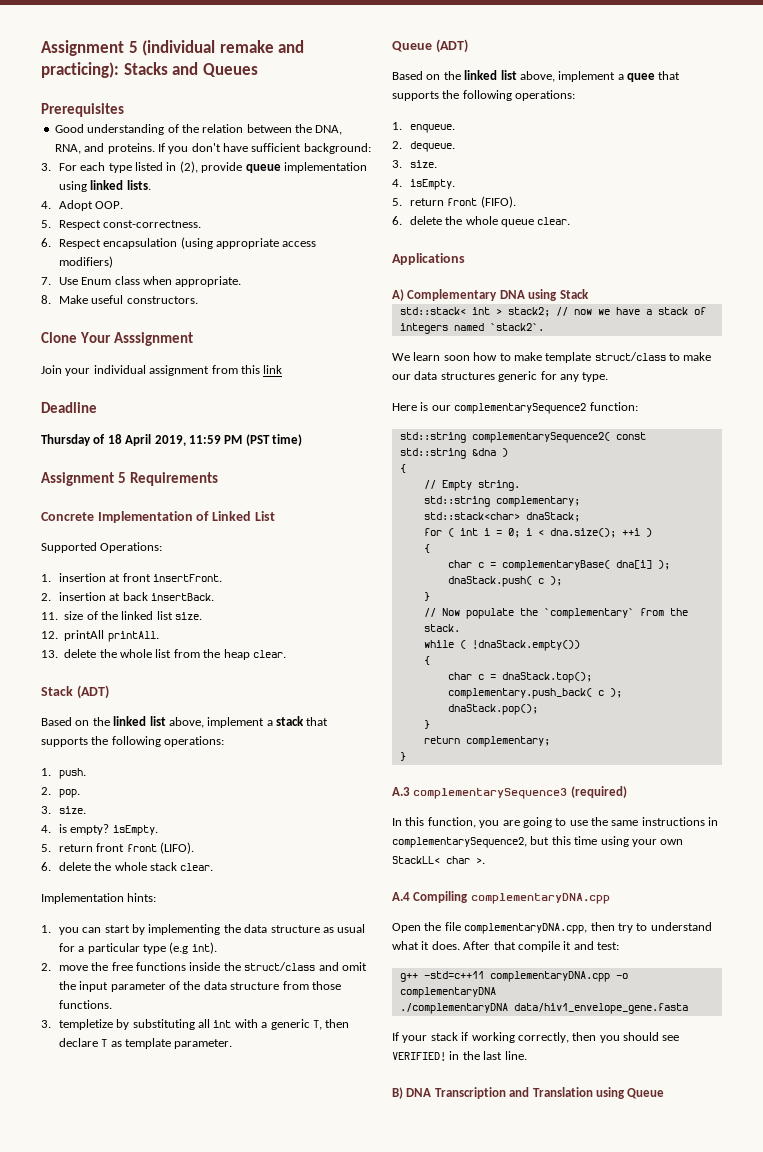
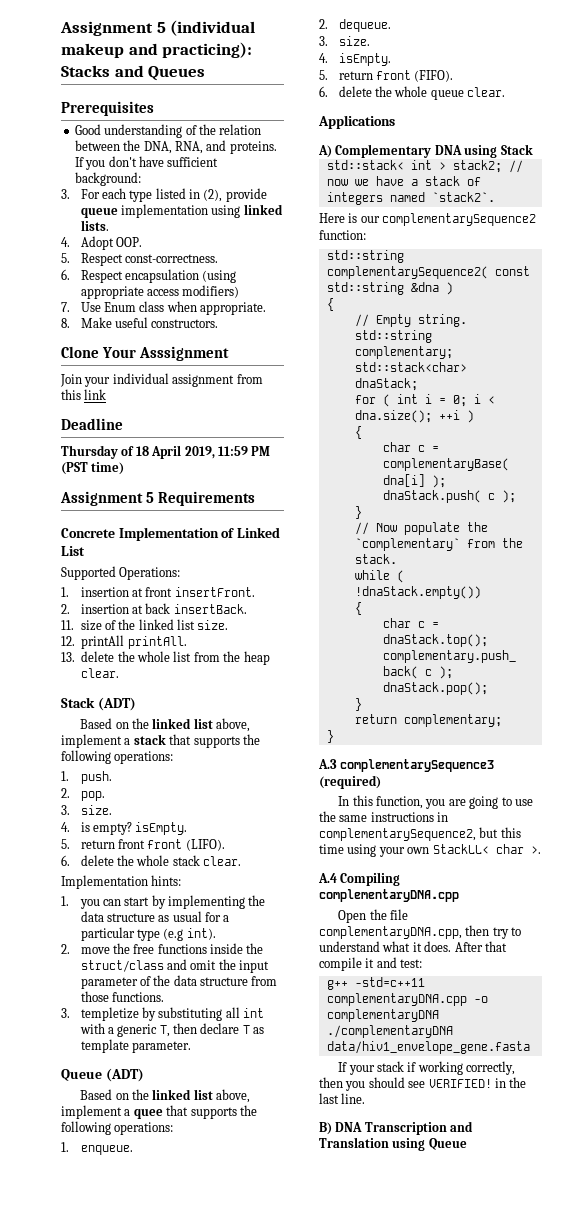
- Assignment 5 (individual remake and practicing): Stacks and Queues
+ Assignment 5 (individual makeup and practicing): Stacks and Queues
- We learn soon how to make template struct/class to make our data structures generic for any type.

